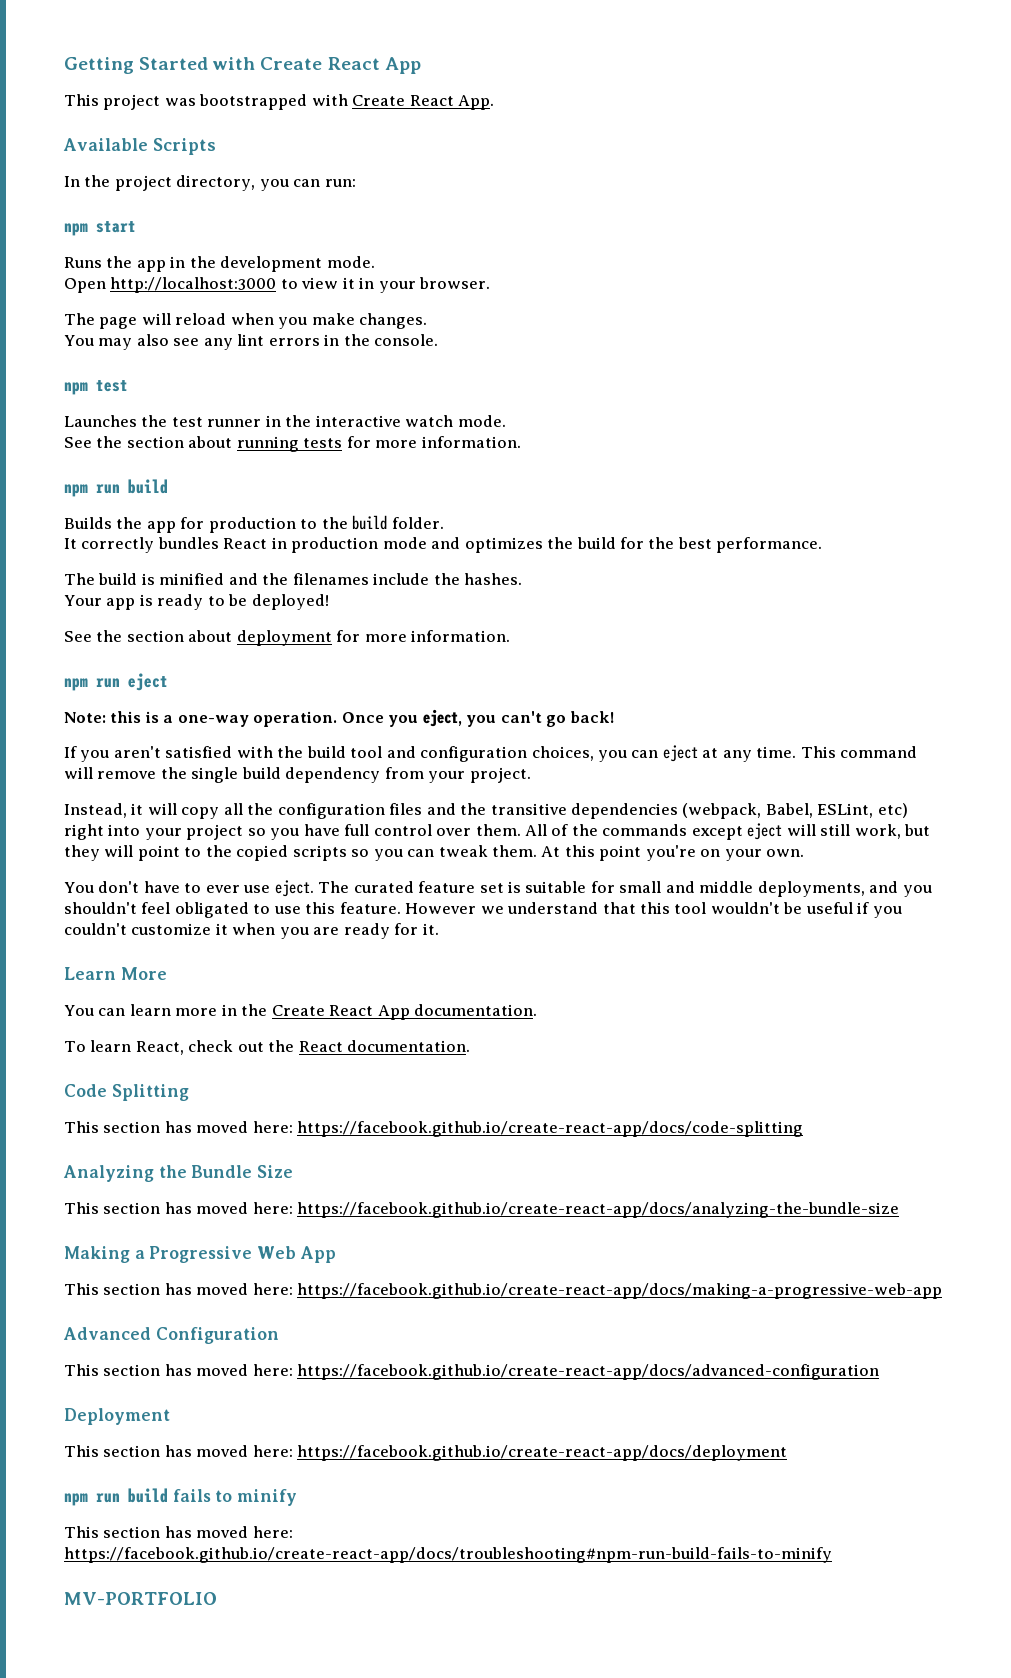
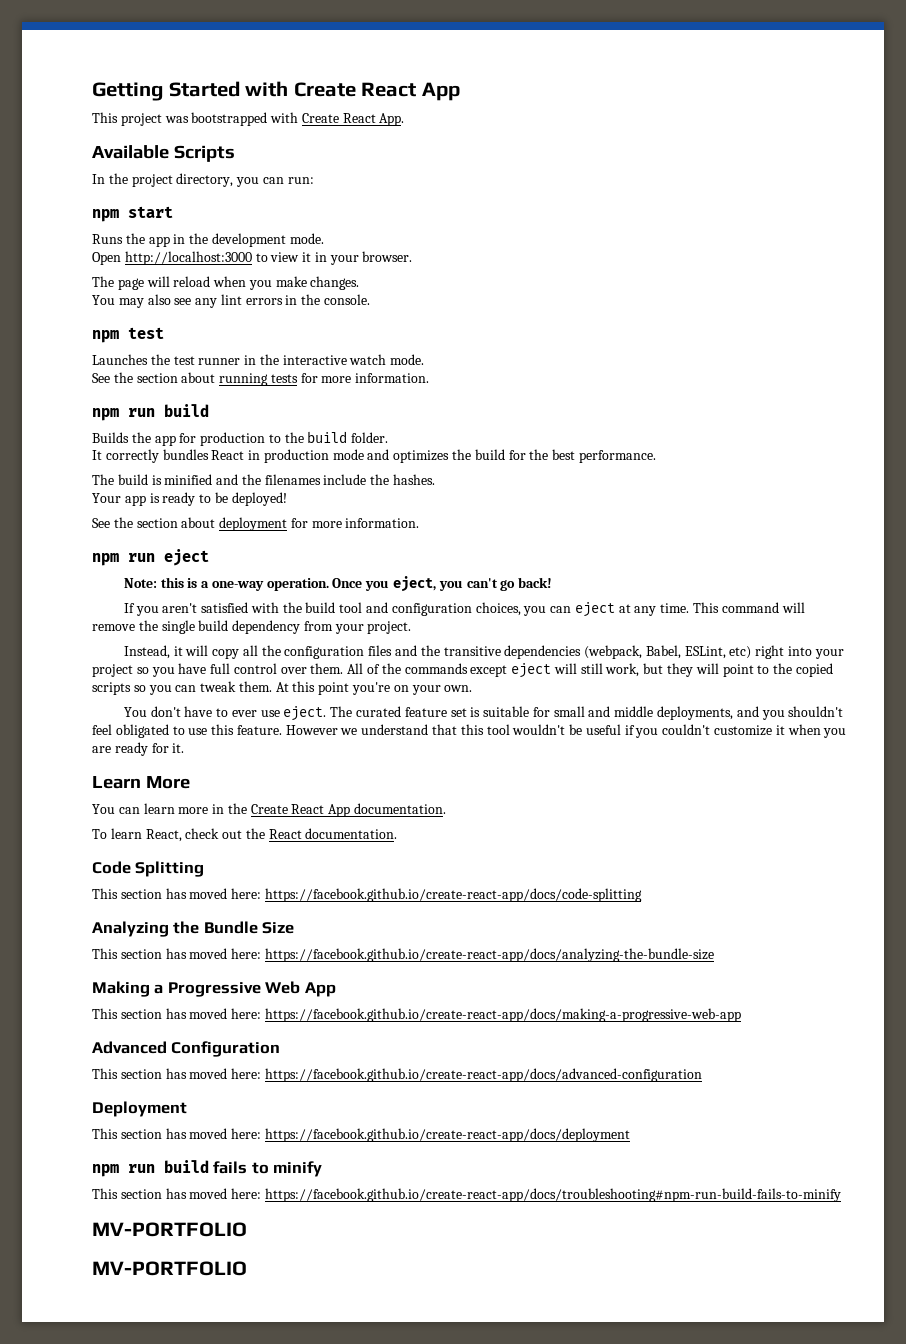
  This section has moved here: https://facebook.github.io/create-react-app/docs/troubleshooting#npm-run-build-fails-to-minify
+ MV-PORTFOLIO

